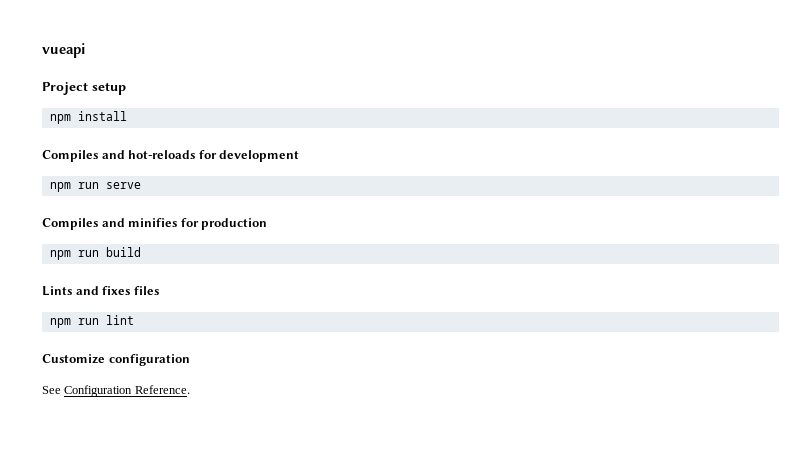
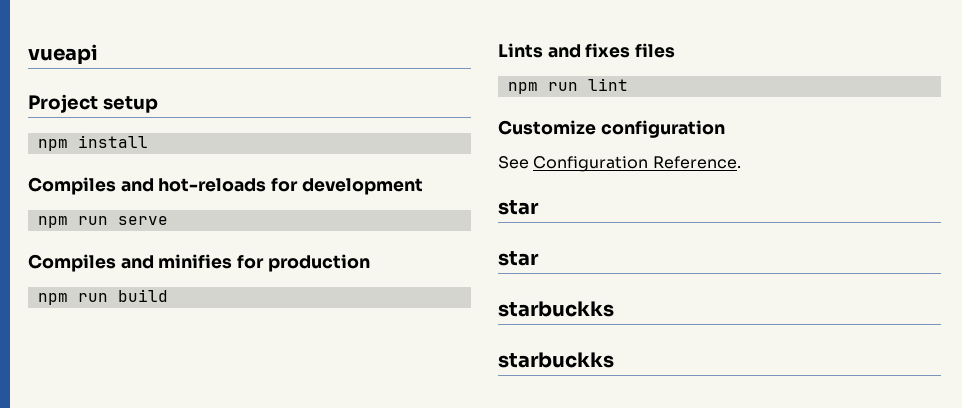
  See Configuration Reference.
+ star
+ star
+ starbuckks
+ starbuckks

